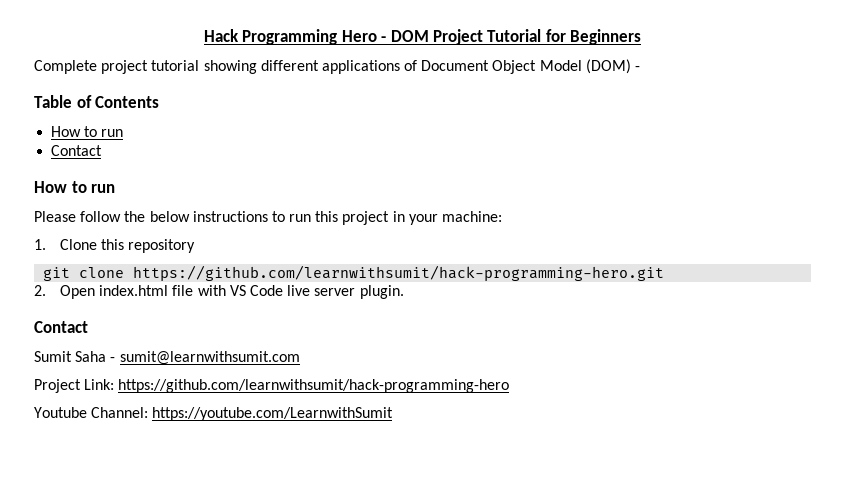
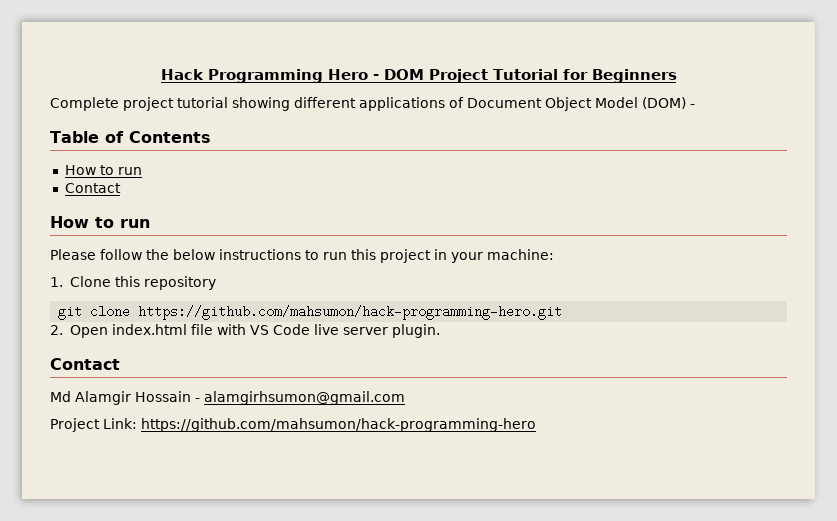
- git clone https://github.com/learnwithsumit/hack-programming-hero.git
+ git clone https://github.com/mahsumon/hack-programming-hero.git
- Sumit Saha - sumit@learnwithsumit.com
- Project Link: https://github.com/learnwithsumit/hack-programming-hero
- Youtube Channel: https://youtube.com/LearnwithSumit
+ Md Alamgir Hossain - alamgirhsumon@gmail.com
+ Project Link: https://github.com/mahsumon/hack-programming-hero

